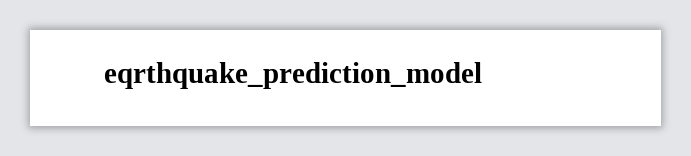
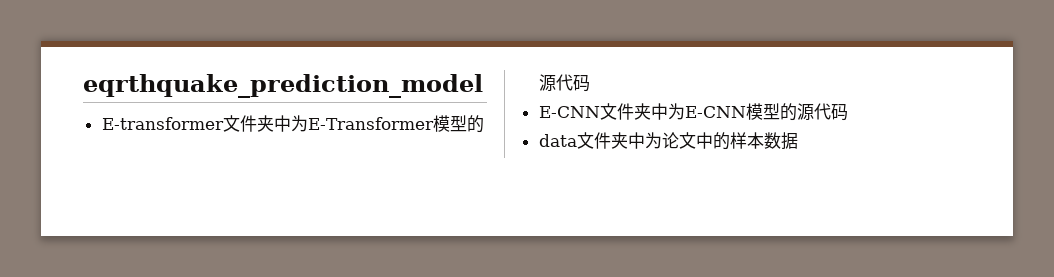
+ E-transformer文件夹中为E-Transformer模型的源代码
+ E-CNN文件夹中为E-CNN模型的源代码
+ data文件夹中为论文中的样本数据

